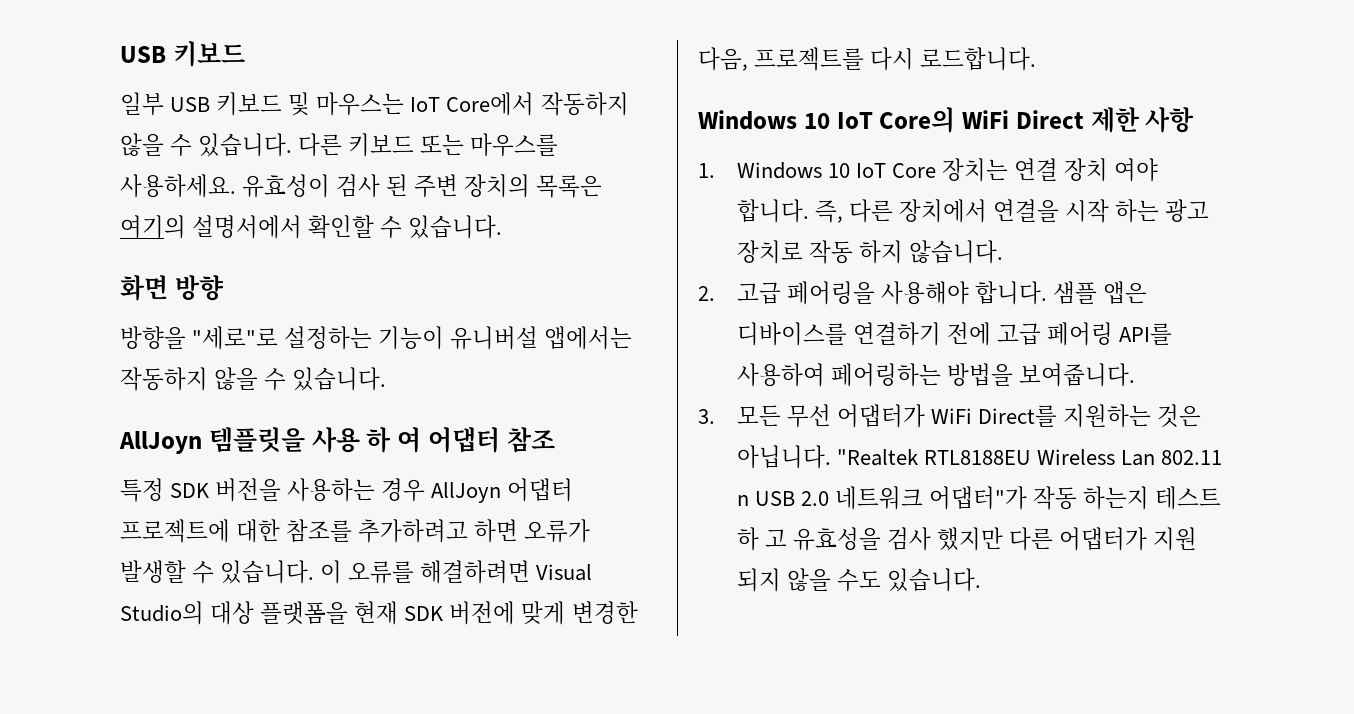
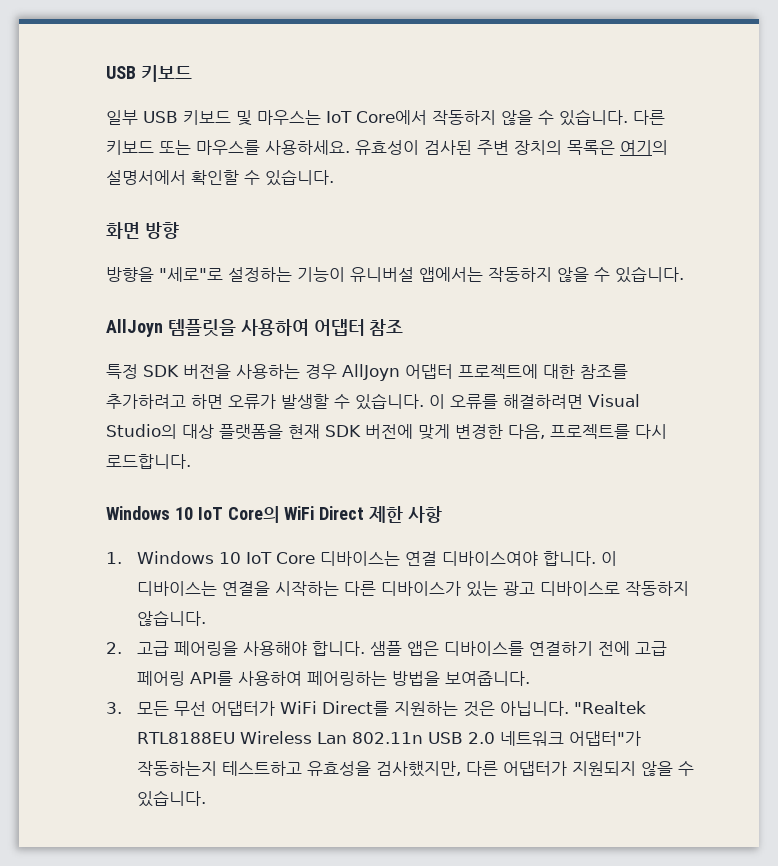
- 유효성이 검사 된 주변 장치의 목록은 여기의 설명서에서 확인할 수 있습니다.
+ 유효성이 검사된 주변 장치의 목록은 여기의 설명서에서 확인할 수 있습니다.
- AllJoyn 템플릿을 사용 하 여 어댑터 참조
+ AllJoyn 템플릿을 사용하여 어댑터 참조
- 1. Windows 10 IoT Core 장치는 연결 장치 여야 합니다. 즉, 다른 장치에서 연결을 시작 하는 광고 장치로 작동 하지 않습니다.
+ 1. Windows 10 IoT Core 디바이스는 연결 디바이스여야 합니다. 이 디바이스는 연결을 시작하는 다른 디바이스가 있는 광고 디바이스로 작동하지 않습니다.
- "Realtek RTL8188EU Wireless Lan 802.11 n USB 2.0 네트워크 어댑터"가 작동 하는지 테스트 하 고 유효성을 검사 했지만 다른 어댑터가 지원 되지 않을 수도 있습니다.
+ "Realtek RTL8188EU Wireless Lan 802.11n USB 2.0 네트워크 어댑터"가 작동하는지 테스트하고 유효성을 검사했지만, 다른 어댑터가 지원되지 않을 수 있습니다.

